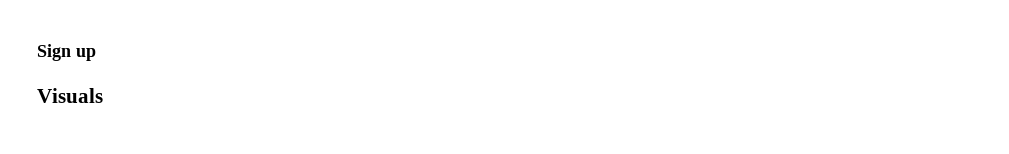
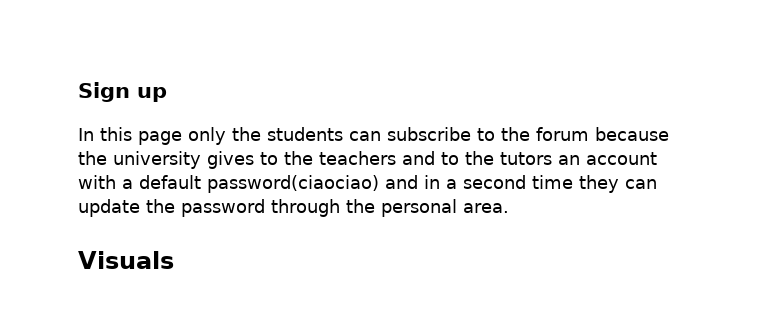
+ In this page only the students can subscribe to the forum because the university gives to the teachers and to the tutors an account with a default password(ciaociao) and in a second time they can update the password through the personal area.

